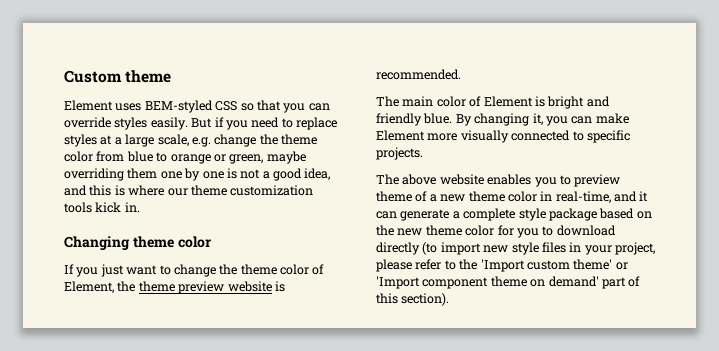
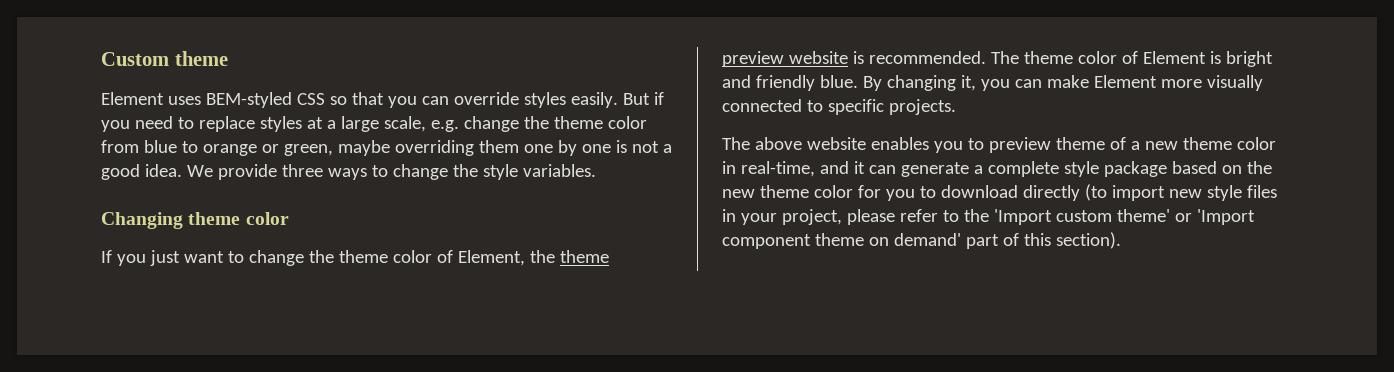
- But if you need to replace styles at a large scale, e.g. change the theme color from blue to orange or green, maybe overriding them one by one is not a good idea, and this is where our theme customization tools kick in.
+ But if you need to replace styles at a large scale, e.g. change the theme color from blue to orange or green, maybe overriding them one by one is not a good idea. We provide three ways to change the style variables.
- If you just want to change the theme color of Element, the theme preview website is recommended.
- The main color of Element is bright and friendly blue.
+ If you just want to change the theme color of Element, the theme preview website is recommended. The theme color of Element is bright and friendly blue.

